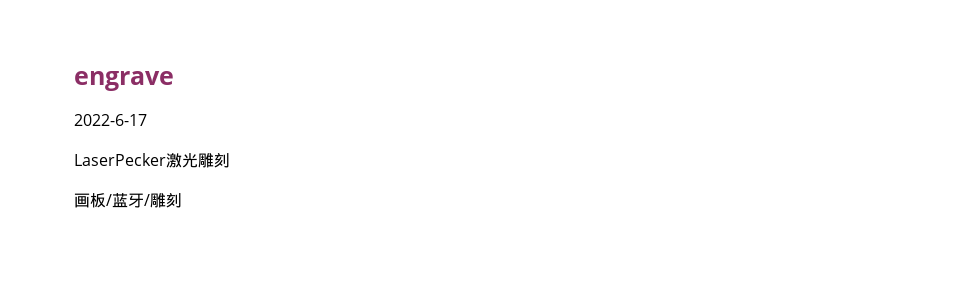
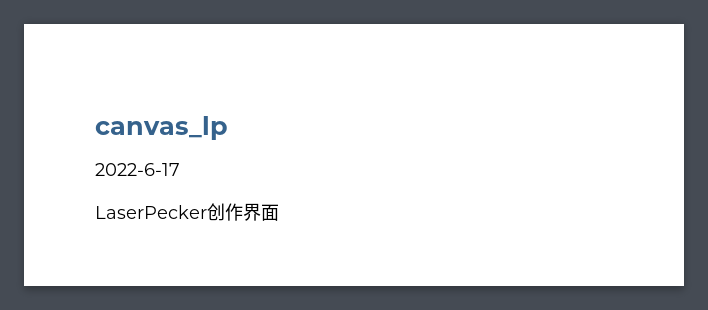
- engrave
+ canvas_lp
- LaserPecker激光雕刻
- 画板/蓝牙/雕刻
+ LaserPecker创作界面

